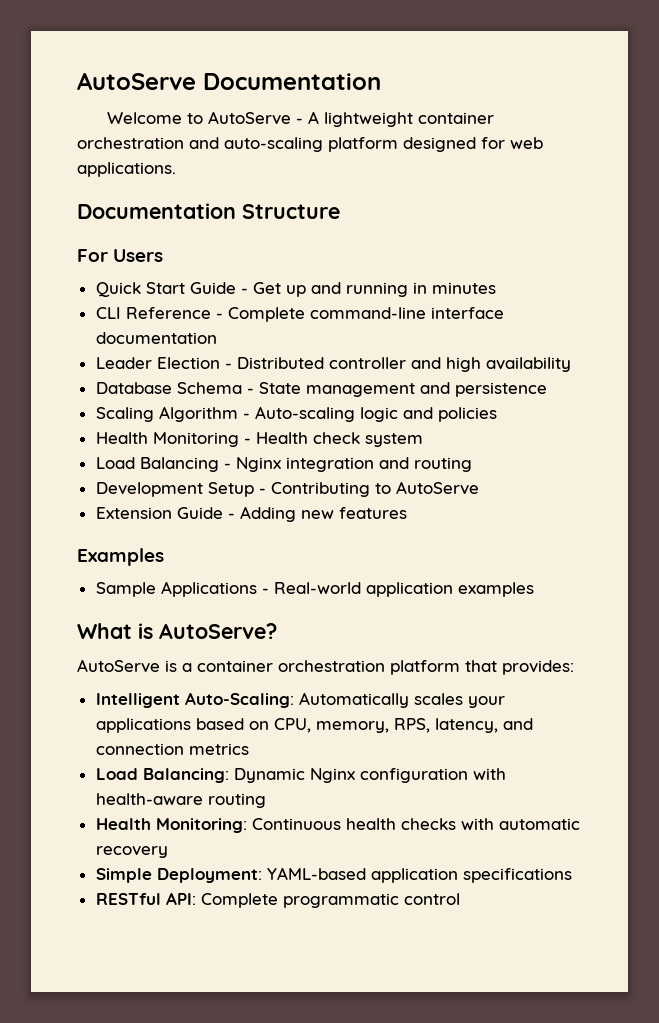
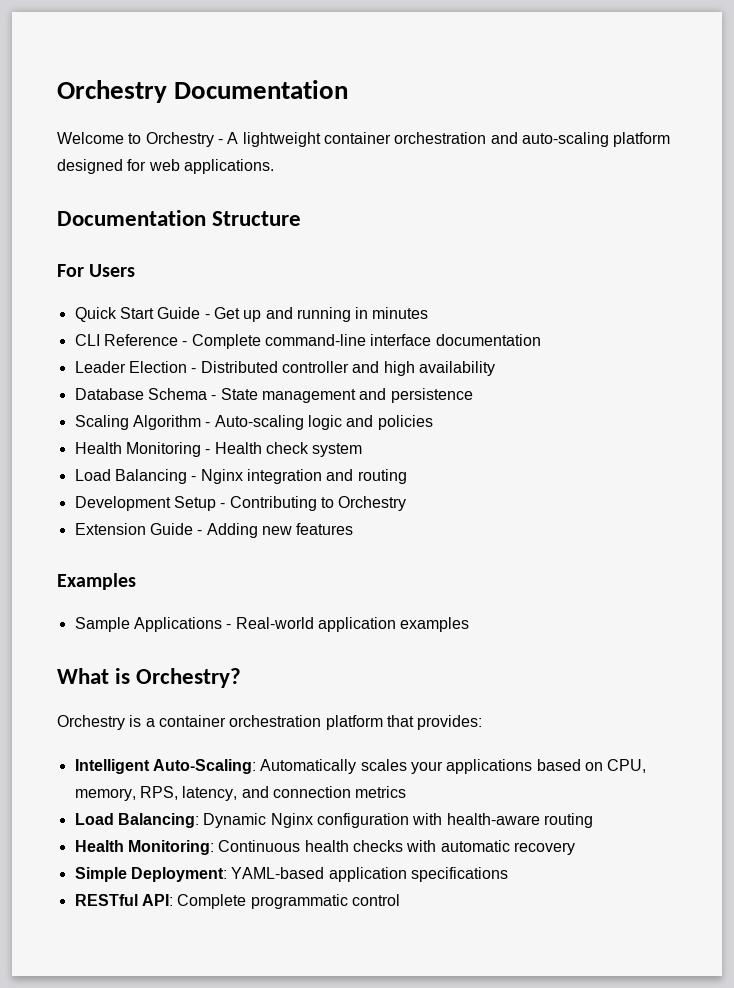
- AutoServe Documentation
+ Orchestry Documentation
- Welcome to AutoServe - A lightweight container orchestration and auto-scaling platform designed for web applications.
+ Welcome to Orchestry - A lightweight container orchestration and auto-scaling platform designed for web applications.
- Development Setup - Contributing to AutoServe
+ Development Setup - Contributing to Orchestry
- What is AutoServe?
- AutoServe is a container orchestration platform that provides:
+ What is Orchestry?
+ Orchestry is a container orchestration platform that provides:

